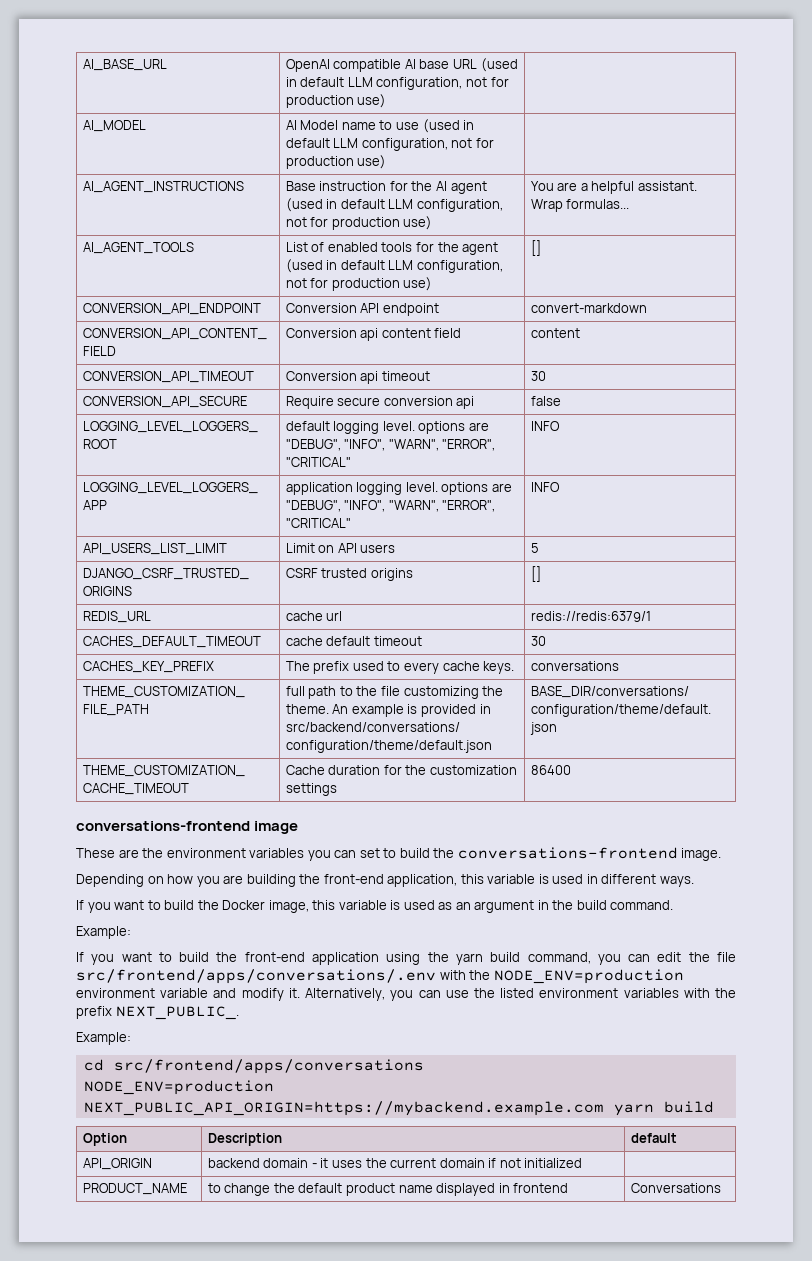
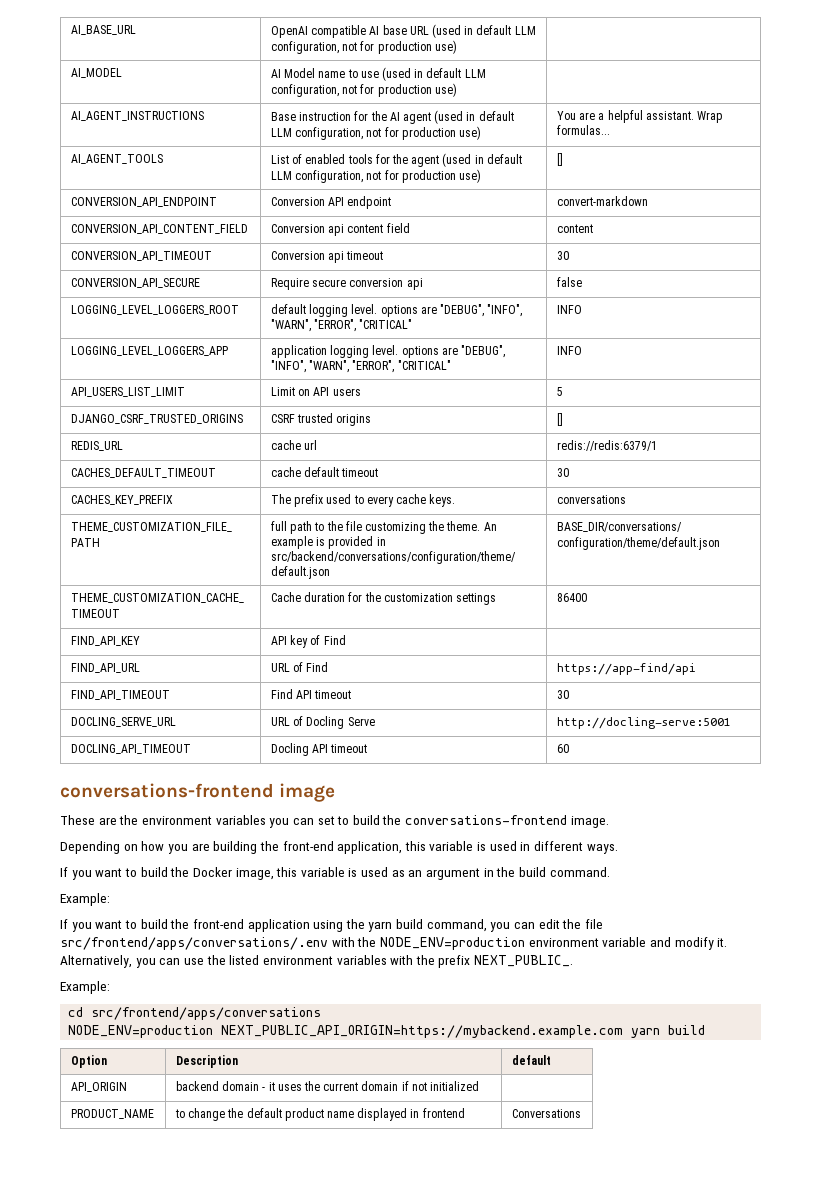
+ FIND_API_KEY | API key of Find |
+ FIND_API_URL | URL of Find | https://app-find/api
+ FIND_API_TIMEOUT | Find API timeout | 30
+ DOCLING_SERVE_URL | URL of Docling Serve | http://docling-serve:5001
+ DOCLING_API_TIMEOUT | Docling API timeout | 60

